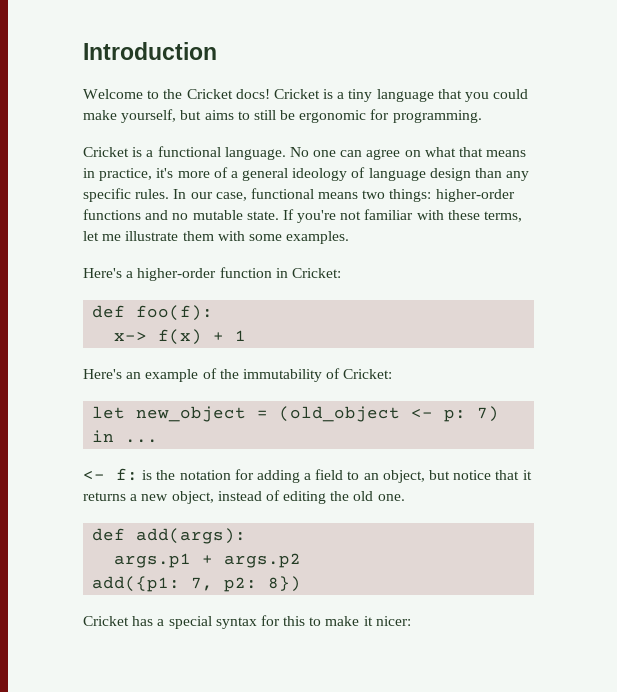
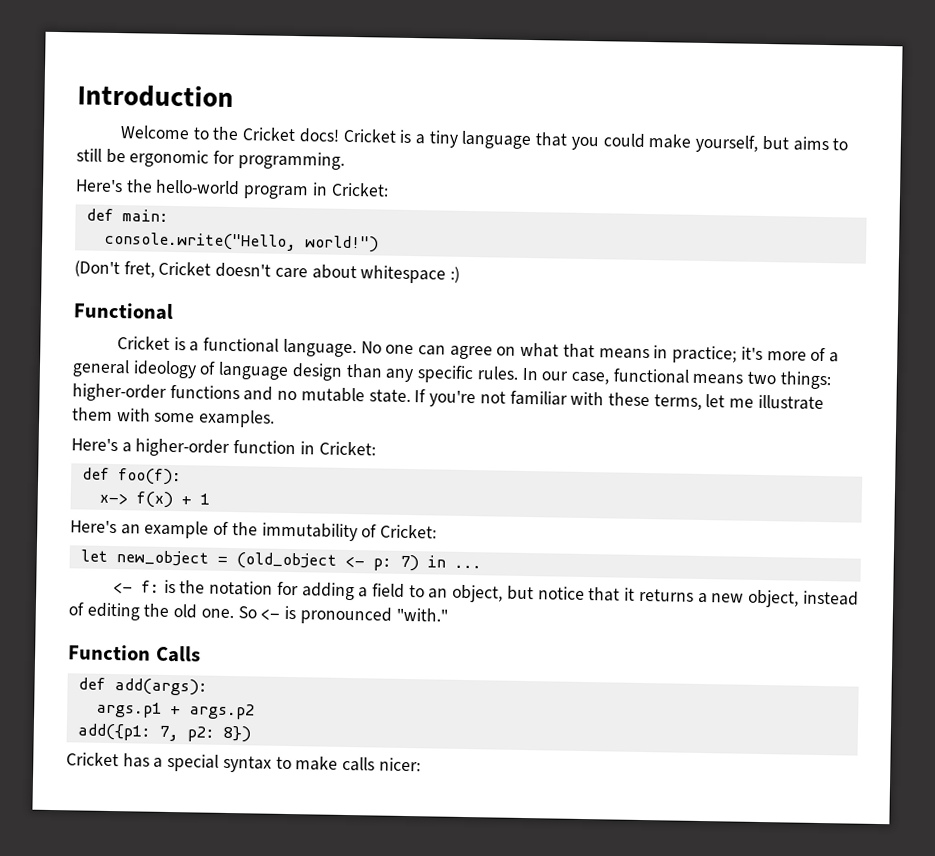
+ Here's the hello-world program in Cricket:
+ def main:
+ console.write("Hello, world!")
+ (Don't fret, Cricket doesn't care about whitespace :)
+ Functional
- No one can agree on what that means in practice, it's more of a general ideology of language design than any specific rules.
+ No one can agree on what that means in practice; it's more of a general ideology of language design than any specific rules.
+ So <- is pronounced "with."
+ Function Calls
- Cricket has a special syntax for this to make it nicer:
+ Cricket has a special syntax to make calls nicer:

